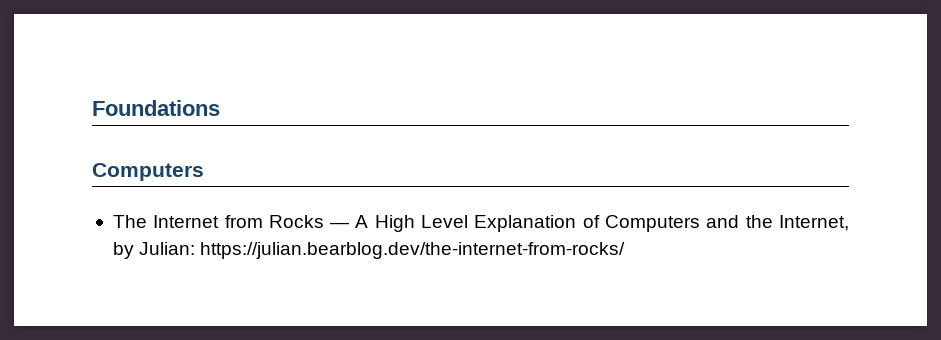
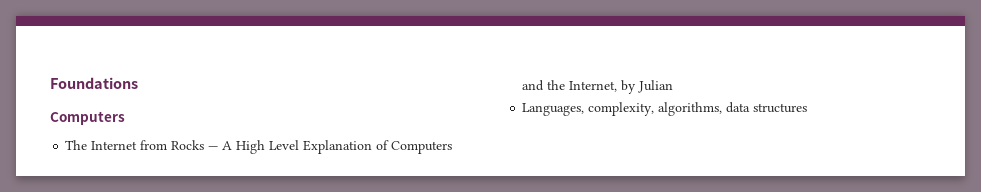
- The Internet from Rocks — A High Level Explanation of Computers and the Internet, by Julian: https://julian.bearblog.dev/the-internet-from-rocks/
+ The Internet from Rocks — A High Level Explanation of Computers and the Internet, by Julian
+ Languages, complexity, algorithms, data structures

